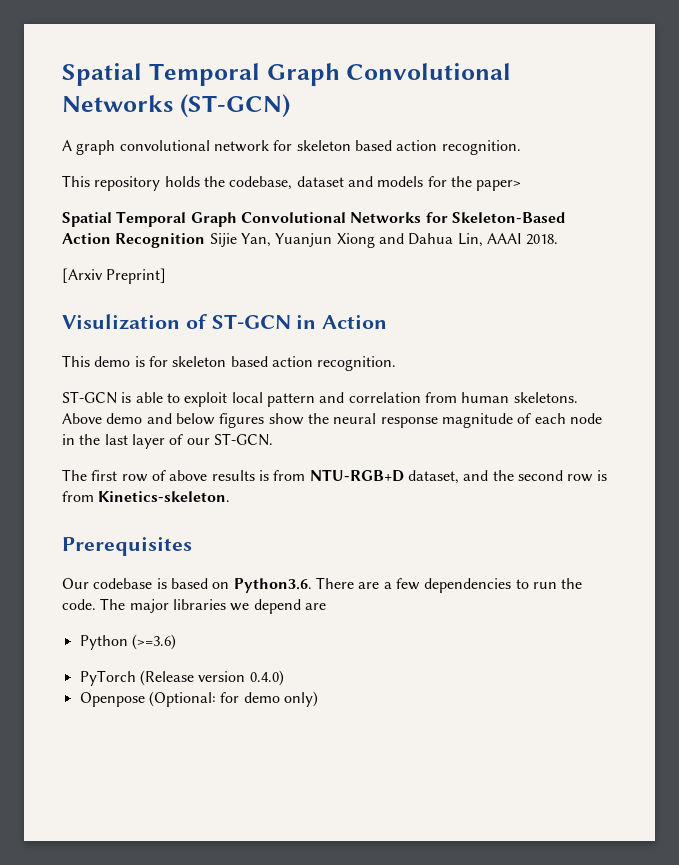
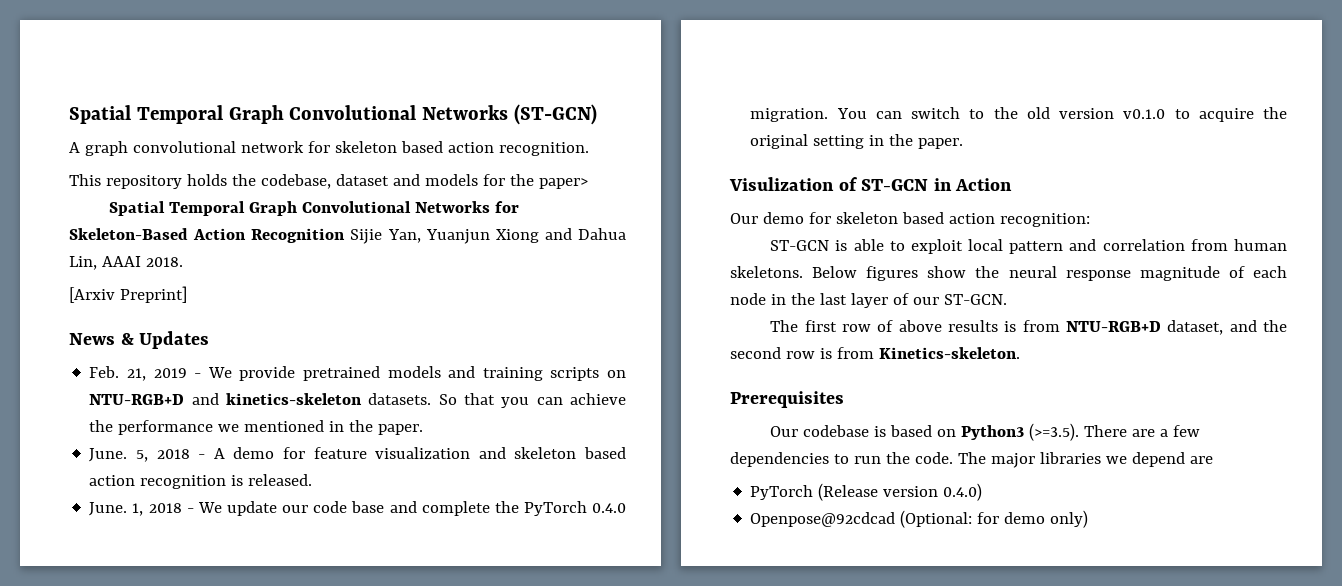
+ News & Updates
+ Feb. 21, 2019 - We provide pretrained models and training scripts on NTU-RGB+D and kinetics-skeleton datasets. So that you can achieve the performance we mentioned in the paper.
+ June. 5, 2018 - A demo for feature visualization and skeleton based action recognition is released.
+ June. 1, 2018 - We update our code base and complete the PyTorch 0.4.0 migration. You can switch to the old version v0.1.0 to acquire the original setting in the paper.
- This demo is for skeleton based action recognition.
+ Our demo for skeleton based action recognition:
- Above demo and below figures show the neural response magnitude of each node in the last layer of our ST-GCN.
+ Below figures show the neural response magnitude of each node in the last layer of our ST-GCN.
- Our codebase is based on Python3.6. There are a few dependencies to run the code.
+ Our codebase is based on Python3 (>=3.5). There are a few dependencies to run the code.
- Python (>=3.6)
- Openpose (Optional: for demo only)
+ Openpose@92cdcad (Optional: for demo only)

